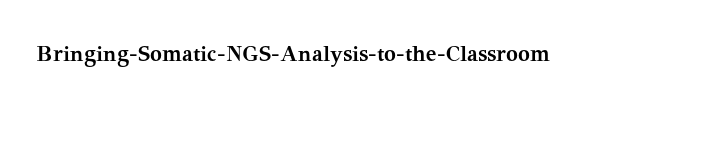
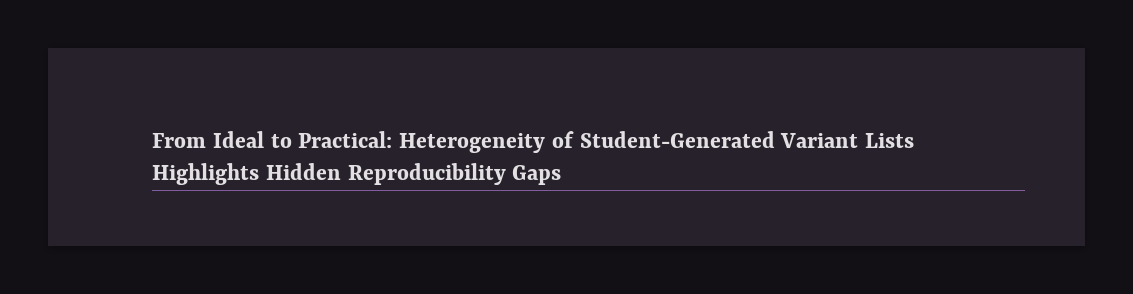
- Bringing-Somatic-NGS-Analysis-to-the-Classroom
+ From Ideal to Practical: Heterogeneity of Student-Generated Variant Lists Highlights Hidden Reproducibility Gaps

